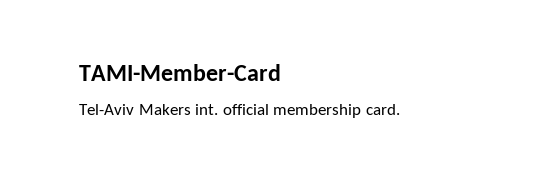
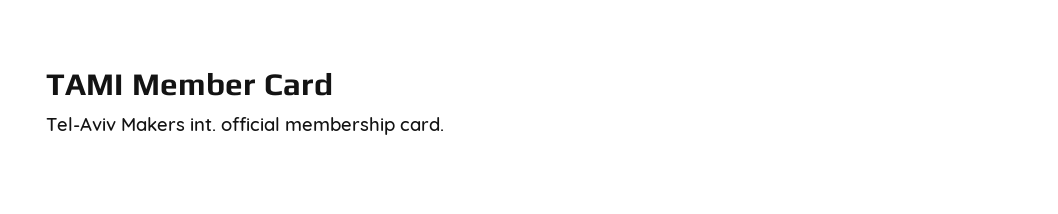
- TAMI-Member-Card
+ TAMI Member Card

